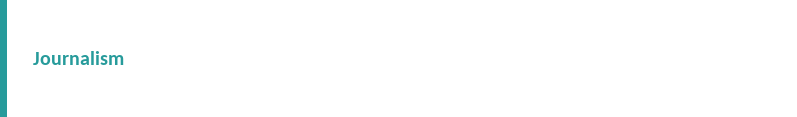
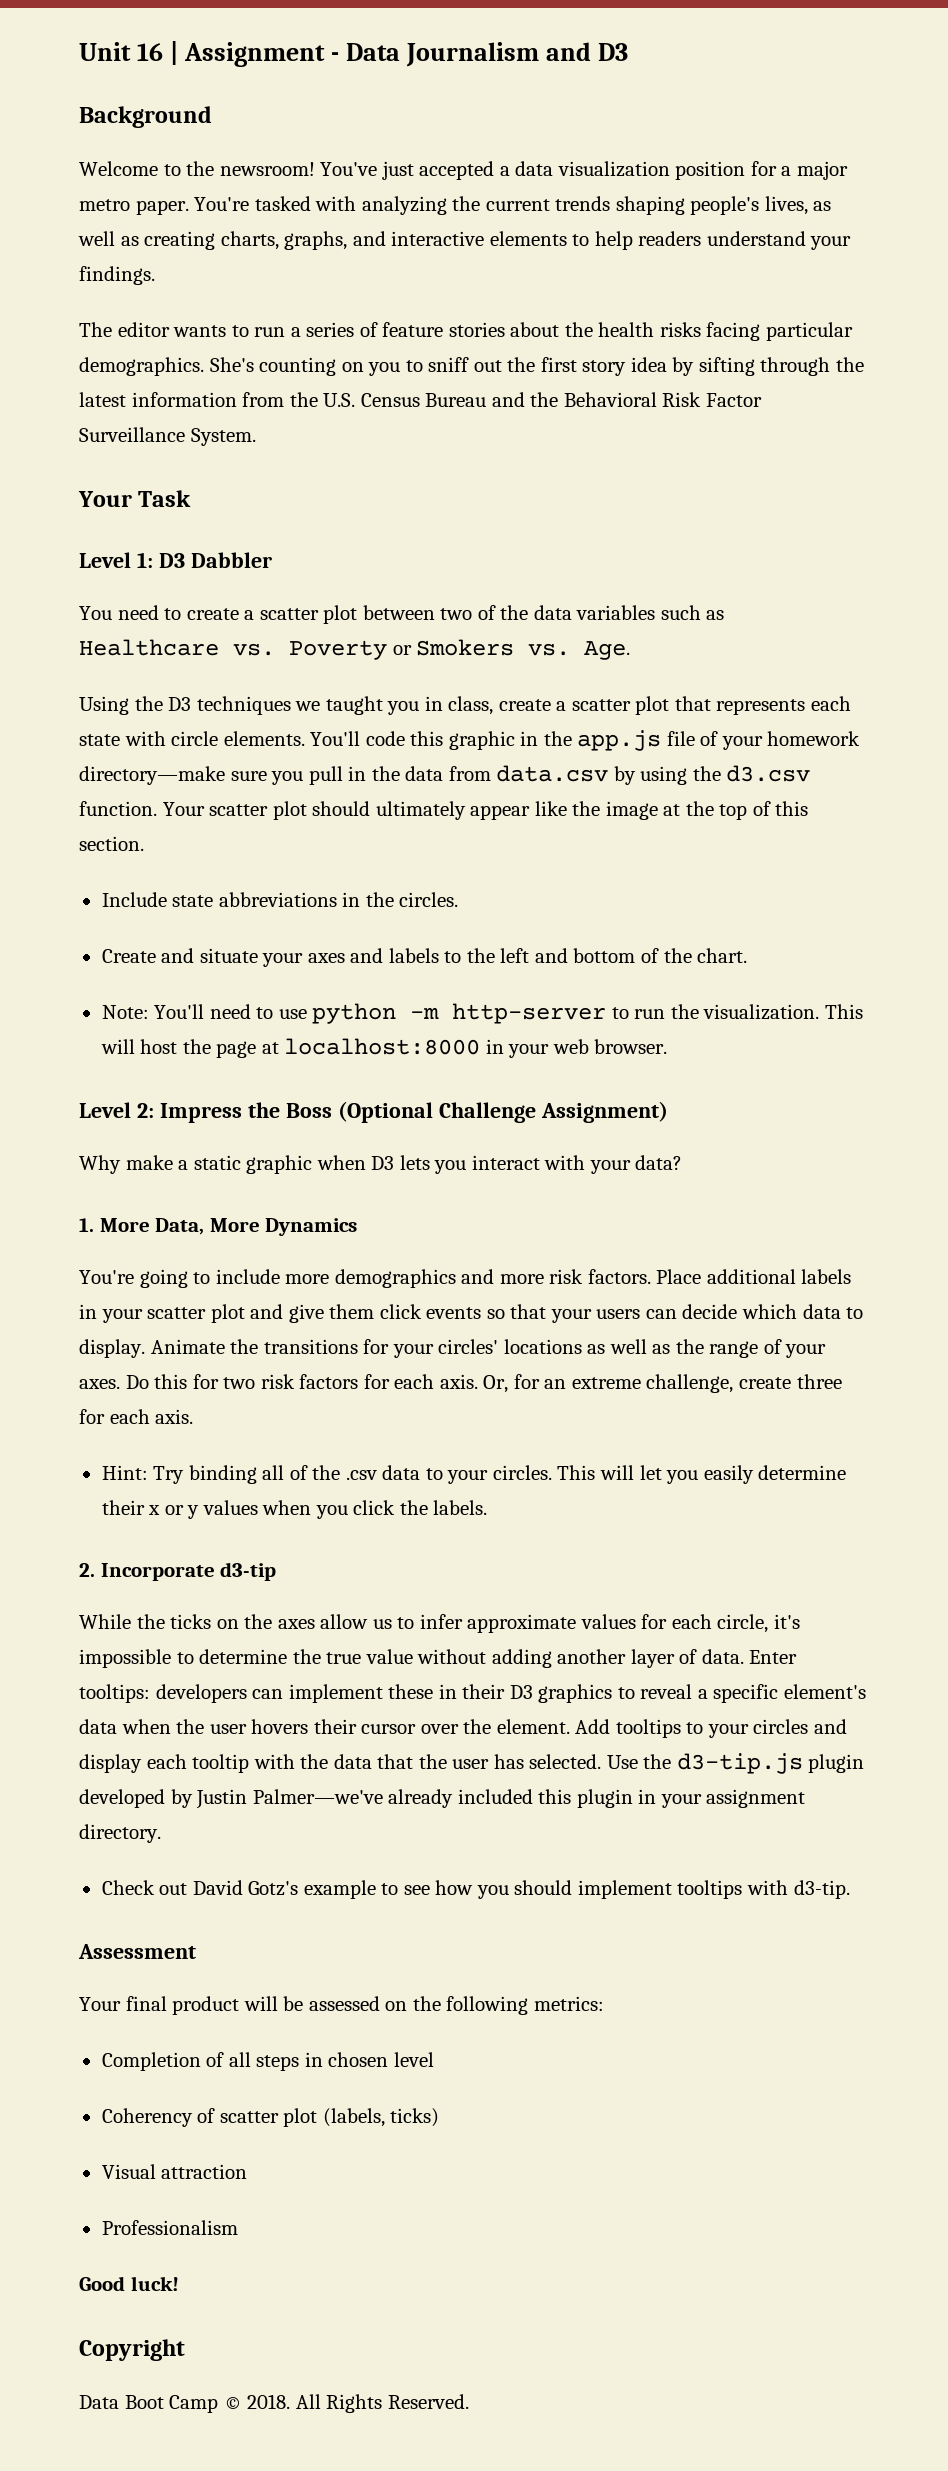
- Journalism
+ Unit 16 | Assignment - Data Journalism and D3
+ Background
+ Welcome to the newsroom! You've just accepted a data visualization position for a major metro paper. You're tasked with analyzing the current trends shaping people's lives, as well as creating charts, graphs, and interactive elements to help readers understand your findings.
+ The editor wants to run a series of feature stories about the health risks facing particular demographics. She's counting on you to sniff out the first story idea by sifting through the latest information from the U.S. Census Bureau and the Behavioral Risk Factor Surveillance System.
+ Your Task
+ Level 1: D3 Dabbler
+ You need to create a scatter plot between two of the data variables such as Healthcare vs. Poverty or Smokers vs. Age.
+ Using the D3 techniques we taught you in class, create a scatter plot that represents each state with circle elements. You'll code this graphic in the app.js file of your homework directory—make sure you pull in the data from data.csv by using the d3.csv function. Your scatter plot should ultimately appear like the image at the top of this section.
+ Include state abbreviations in the circles.
+ Create and situate your axes and labels to the left and bottom of the chart.
+ Note: You'll need to use python -m http-server to run the visualization. This will host the page at localhost:8000 in your web browser.
+ Level 2: Impress the Boss (Optional Challenge Assignment)
+ Why make a static graphic when D3 lets you interact with your data?
+ 1. More Data, More Dynamics
+ You're going to include more demographics and more risk factors. Place additional labels in your scatter plot and give them click events so that your users can decide which data to display. Animate the transitions for your circles' locations as well as the range of your axes. Do this for two risk factors for each axis. Or, for an extreme challenge, create three for each axis.
+ Hint: Try binding all of the .csv data to your circles. This will let you easily determine their x or y values when you click the labels.
+ 2. Incorporate d3-tip
+ While the ticks on the axes allow us to infer approximate values for each circle, it's impossible to determine the true value without adding another layer of data. Enter tooltips: developers can implement these in their D3 graphics to reveal a specific element's data when the user hovers their cursor over the element. Add tooltips to your circles and display each tooltip with the data that the user has selected. Use the d3-tip.js plugin developed by Justin Palmer—we've already included this plugin in your assignment directory.
+ Check out David Gotz's example to see how you should implement tooltips with d3-tip.
+ Assessment
+ Your final product will be assessed on the following metrics:
+ Completion of all steps in chosen level
+ Coherency of scatter plot (labels, ticks)
+ Visual attraction
+ Professionalism
+ Good luck!
+ Copyright
+ Data Boot Camp © 2018. All Rights Reserved.

